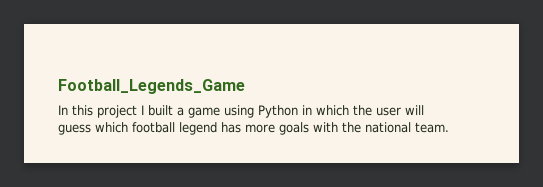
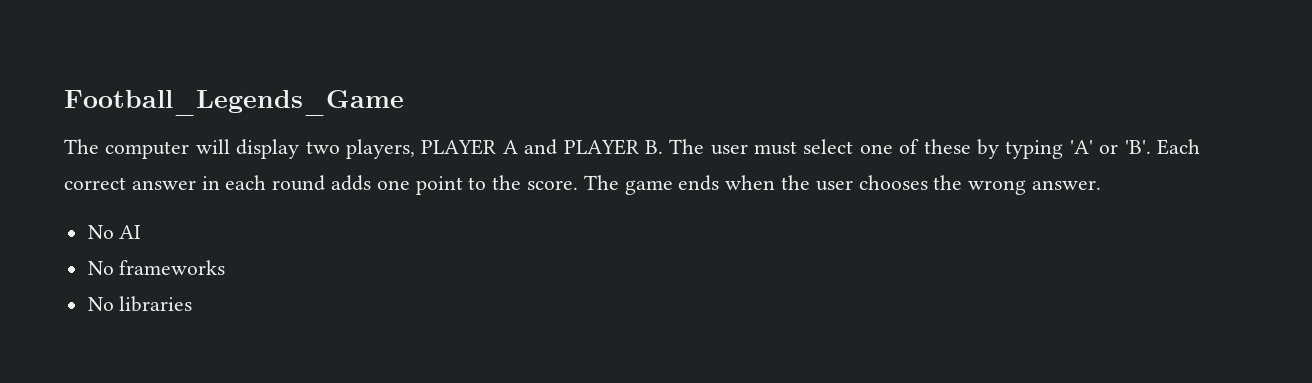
- In this project I built a game using Python in which the user will guess which football legend has more goals with the national team.
+ The computer will display two players, PLAYER A and PLAYER B. The user must select one of these by typing 'A' or 'B'. Each correct answer in each round adds one point to the score. The game ends when the user chooses the wrong answer.
+ No AI
+ No frameworks
+ No libraries

